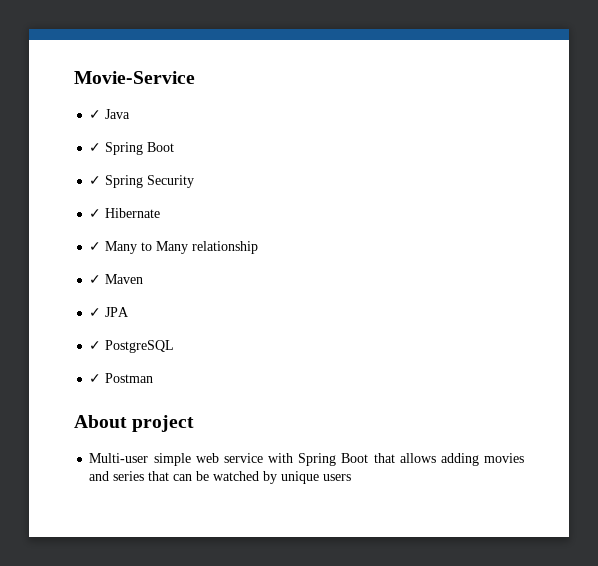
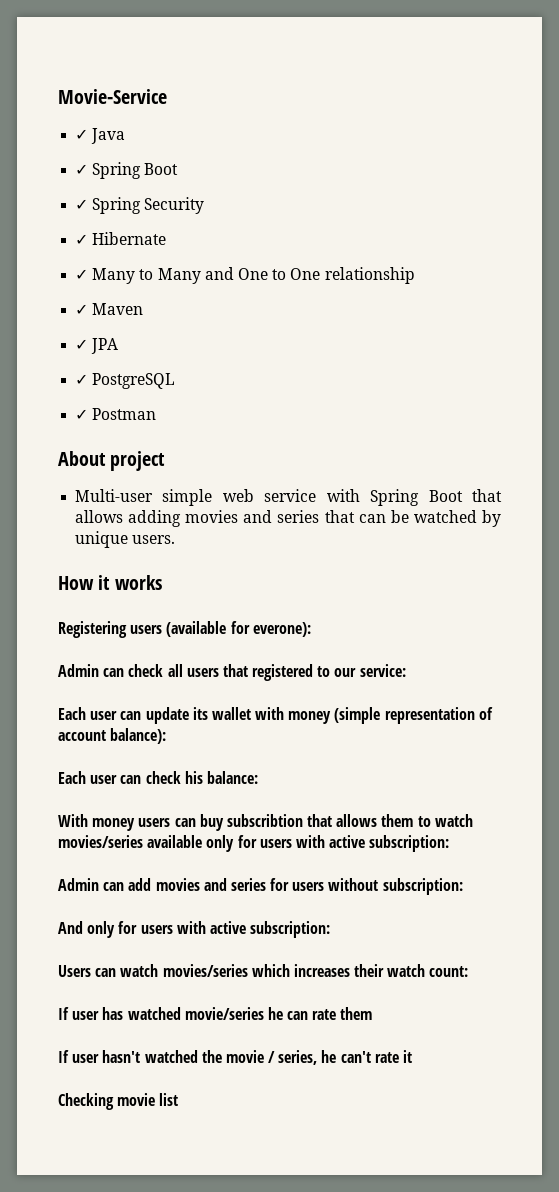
- ✓ Many to Many relationship
+ ✓ Many to Many and One to One relationship
- Multi-user simple web service with Spring Boot that allows adding movies and series that can be watched by unique users
+ Multi-user simple web service with Spring Boot that allows adding movies and series that can be watched by unique users.
+ How it works
+ Registering users (available for everone):
+ Admin can check all users that registered to our service:
+ Each user can update its wallet with money (simple representation of account balance):
+ Each user can check his balance:
+ With money users can buy subscribtion that allows them to watch movies/series available only for users with active subscription:
+ Admin can add movies and series for users without subscription:
+ And only for users with active subscription:
+ Users can watch movies/series which increases their watch count:
+ If user has watched movie/series he can rate them
+ If user hasn't watched the movie / series, he can't rate it
+ Checking movie list

